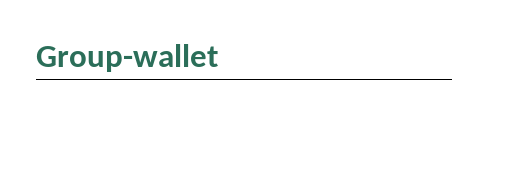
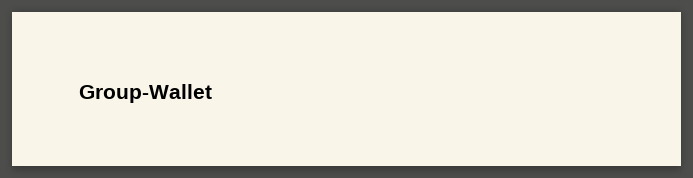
- Group-wallet
+ Group-Wallet

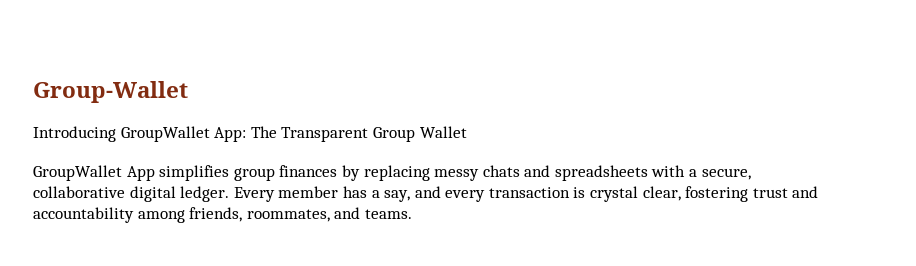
+ Introducing GroupWallet App: The Transparent Group Wallet
+ GroupWallet App simplifies group finances by replacing messy chats and spreadsheets with a secure, collaborative digital ledger. Every member has a say, and every transaction is crystal clear, fostering trust and accountability among friends, roommates, and teams.

